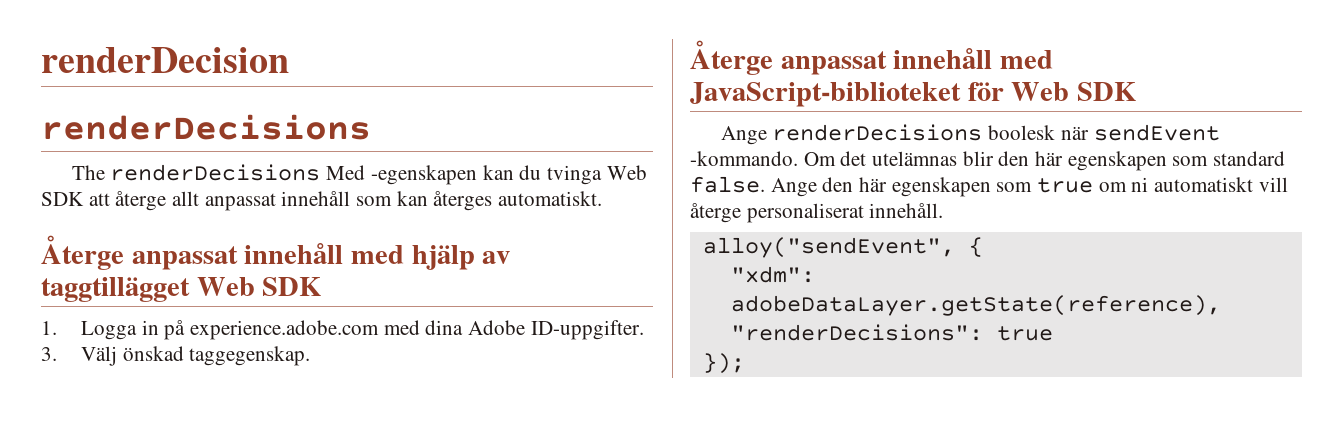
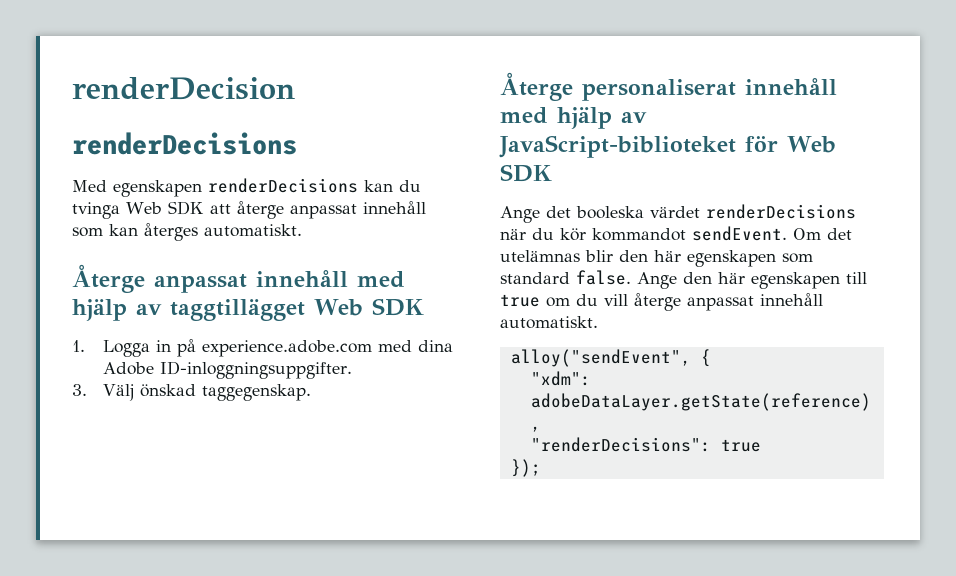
- The renderDecisions Med -egenskapen kan du tvinga Web SDK att återge allt anpassat innehåll som kan återges automatiskt.
+ Med egenskapen renderDecisions kan du tvinga Web SDK att återge anpassat innehåll som kan återges automatiskt.
- 1. Logga in på experience.adobe.com med dina Adobe ID-uppgifter.
+ 1. Logga in på experience.adobe.com med dina Adobe ID-inloggningsuppgifter.
- Återge anpassat innehåll med JavaScript-biblioteket för Web SDK
+ Återge personaliserat innehåll med hjälp av JavaScript-biblioteket för Web SDK
- Ange renderDecisions boolesk när sendEvent -kommando.
+ Ange det booleska värdet renderDecisions när du kör kommandot sendEvent.
- Ange den här egenskapen som true om ni automatiskt vill återge personaliserat innehåll.
+ Ange den här egenskapen till true om du vill återge anpassat innehåll automatiskt.

